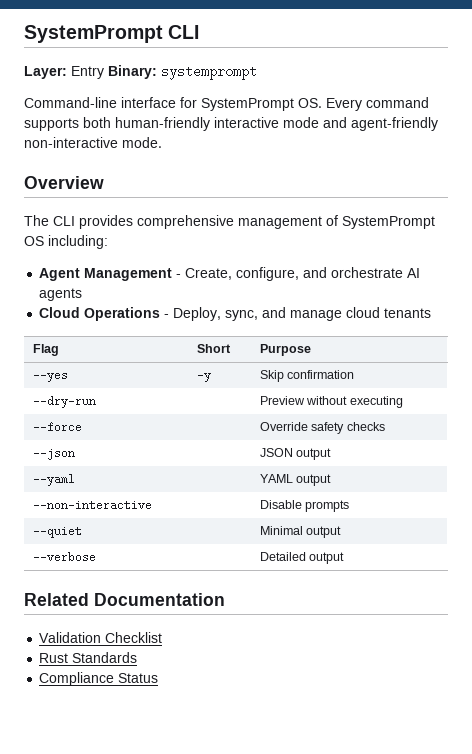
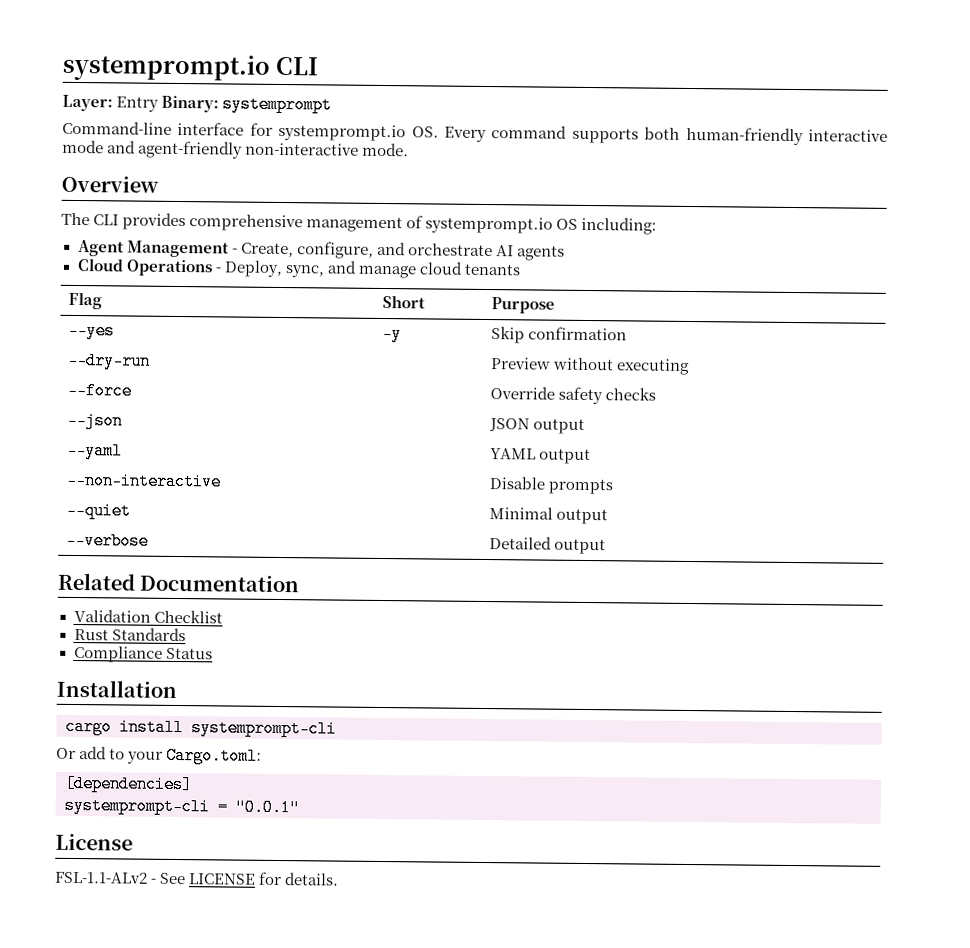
- SystemPrompt CLI
+ systemprompt.io CLI
- Command-line interface for SystemPrompt OS. Every command supports both human-friendly interactive mode and agent-friendly non-interactive mode.
+ Command-line interface for systemprompt.io OS. Every command supports both human-friendly interactive mode and agent-friendly non-interactive mode.
- The CLI provides comprehensive management of SystemPrompt OS including:
+ The CLI provides comprehensive management of systemprompt.io OS including:
+ Installation
+ cargo install systemprompt-cli
+ Or add to your Cargo.toml:
+ [dependencies]
+ systemprompt-cli = "0.0.1"
+ License
+ FSL-1.1-ALv2 - See LICENSE for details.

